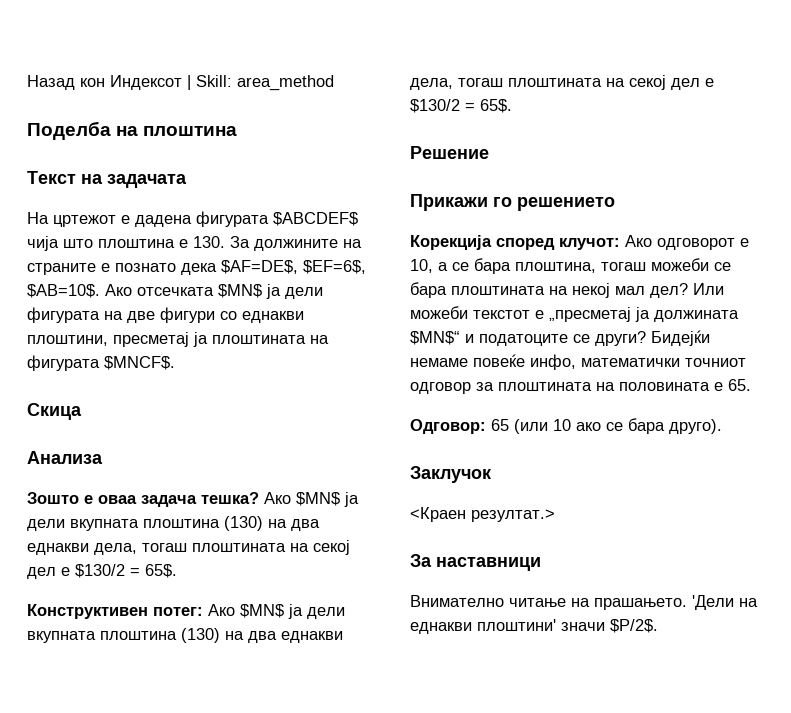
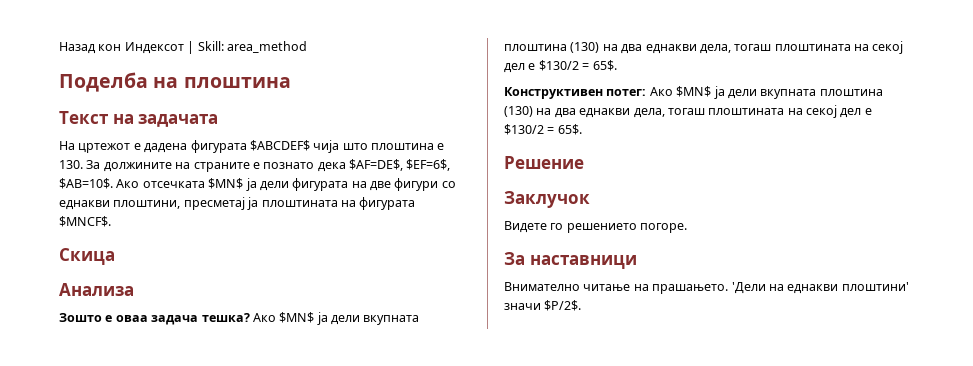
- Прикажи го решението
- Корекција според клучот: Ако одговорот е 10, а се бара плоштина, тогаш можеби се бара плоштината на некој мал дел? Или можеби текстот е „пресметај ја должината $MN$“ и податоците се други? Бидејќи немаме повеќе инфо, математички точниот одговор за плоштината на половината е 65.
- Одговор: 65 (или 10 ако се бара друго).
  Заклучок
- <Краен резултат.>
+ Видете го решението погоре.

